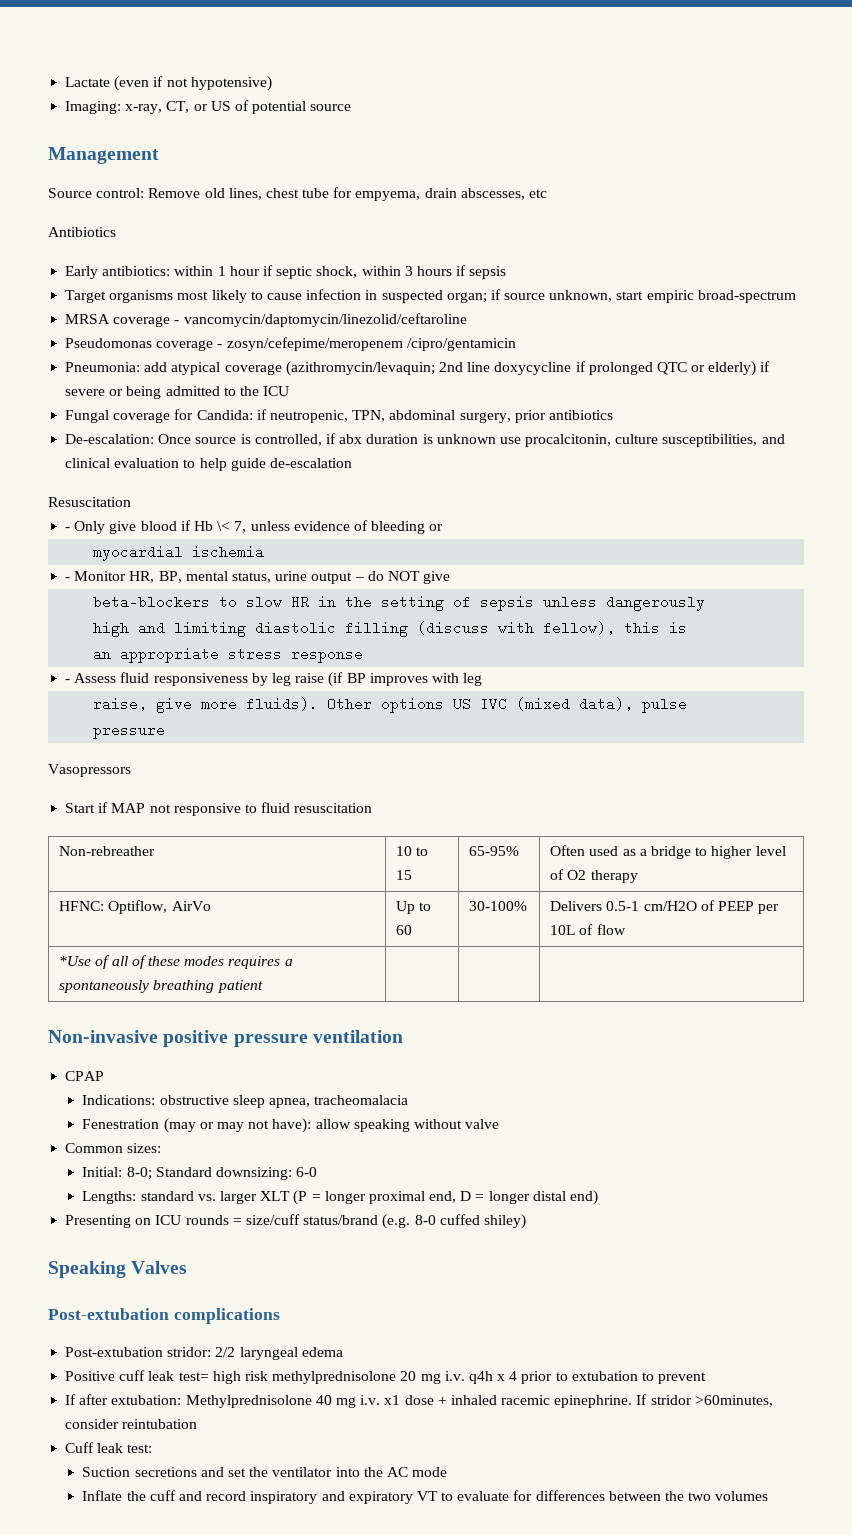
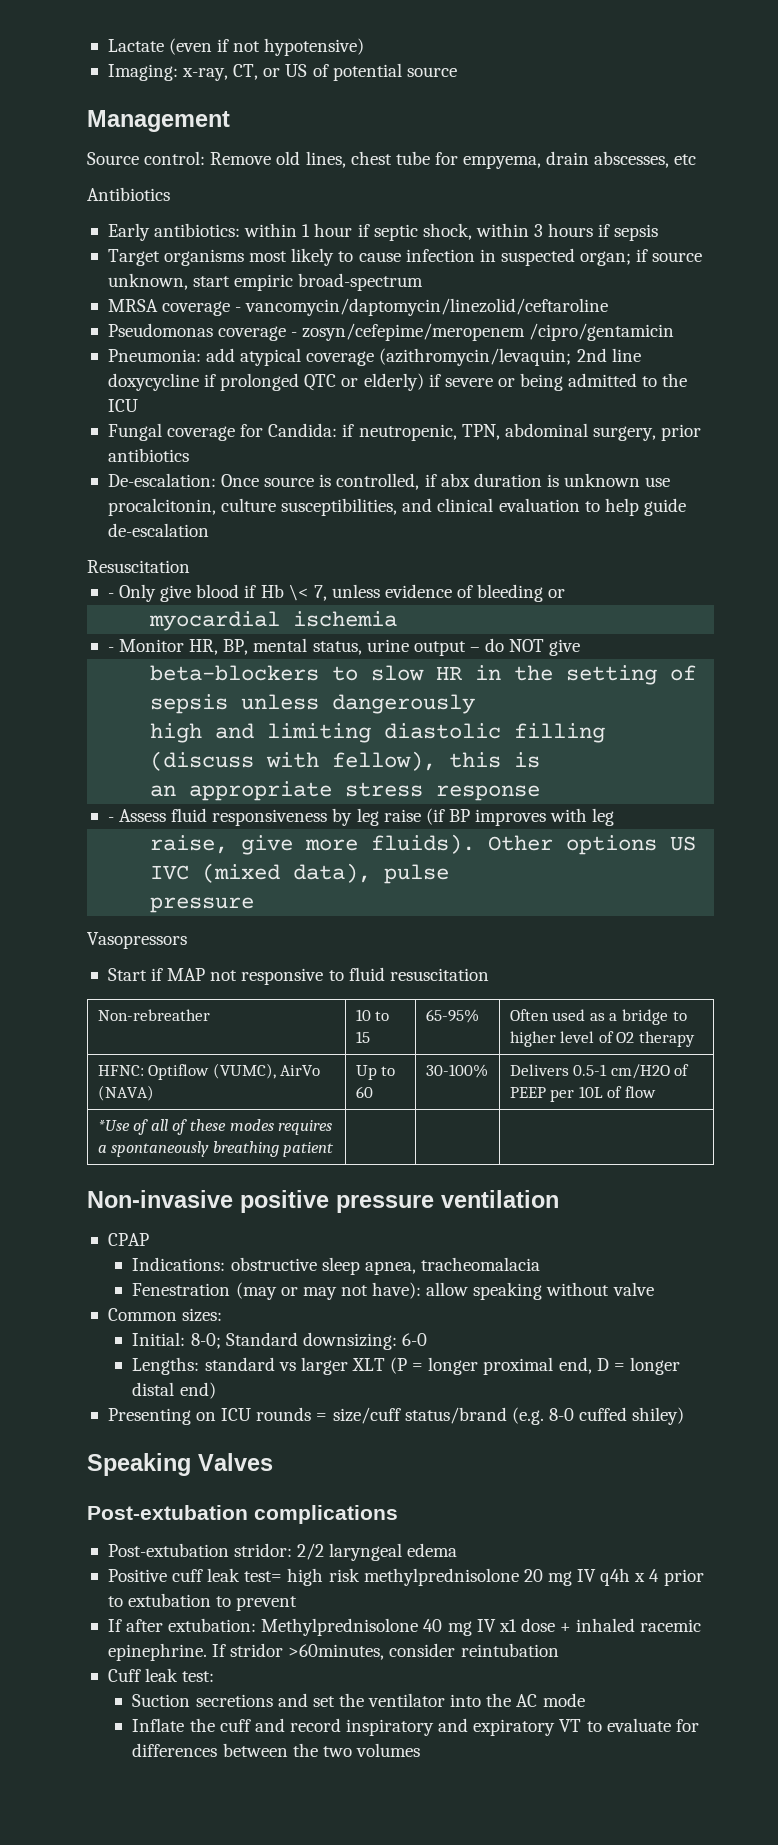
- HFNC: Optiflow, AirVo | Up to 60 | 30-100% | Delivers 0.5-1 cm/H2O of PEEP per 10L of flow
+ HFNC: Optiflow (VUMC), AirVo (NAVA) | Up to 60 | 30-100% | Delivers 0.5-1 cm/H2O of PEEP per 10L of flow
- Lengths: standard vs. larger XLT (P = longer proximal end, D = longer distal end)
+ Lengths: standard vs larger XLT (P = longer proximal end, D = longer distal end)
- Positive cuff leak test= high risk methylprednisolone 20 mg i.v. q4h x 4 prior to extubation to prevent
+ Positive cuff leak test= high risk methylprednisolone 20 mg IV q4h x 4 prior to extubation to prevent
- If after extubation: Methylprednisolone 40 mg i.v. x1 dose + inhaled racemic epinephrine.
+ If after extubation: Methylprednisolone 40 mg IV x1 dose + inhaled racemic epinephrine.

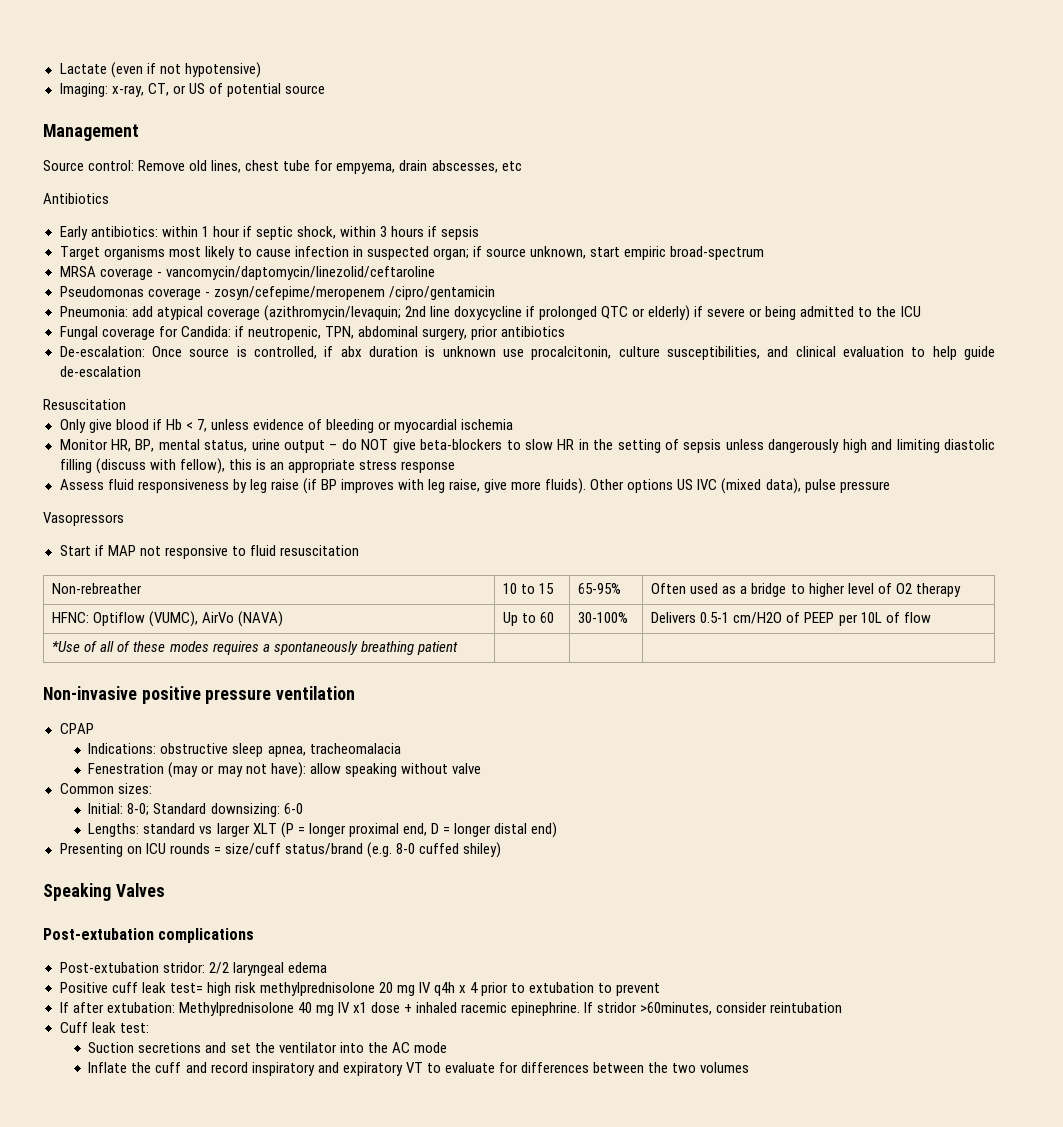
- - Only give blood if Hb \< 7, unless evidence of bleeding or
- myocardial ischemia
+ Only give blood if Hb < 7, unless evidence of bleeding or myocardial ischemia
- - Monitor HR, BP, mental status, urine output – do NOT give
- beta-blockers to slow HR in the setting of sepsis unless dangerously
- high and limiting diastolic filling (discuss with fellow), this is
- an appropriate stress response
+ Monitor HR, BP, mental status, urine output – do NOT give beta-blockers to slow HR in the setting of sepsis unless dangerously high and limiting diastolic filling (discuss with fellow), this is an appropriate stress response
- - Assess fluid responsiveness by leg raise (if BP improves with leg
- raise, give more fluids).
+ Assess fluid responsiveness by leg raise (if BP improves with leg raise, give more fluids).
- Other options US IVC (mixed data), pulse
- pressure
+ Other options US IVC (mixed data), pulse pressure

